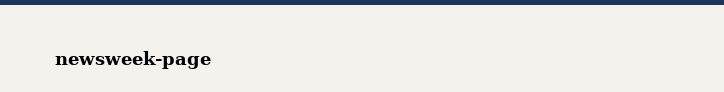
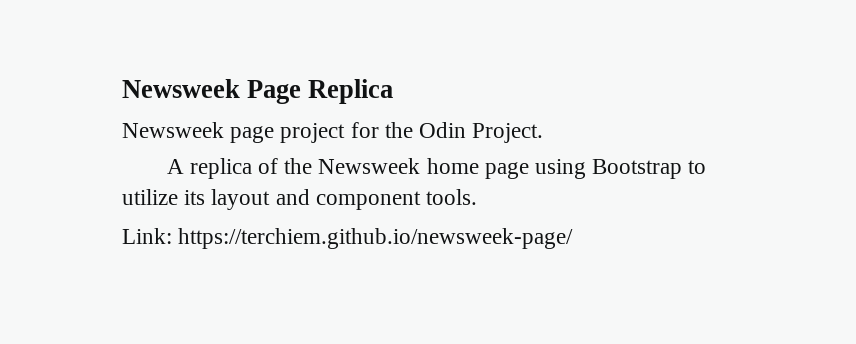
- newsweek-page
+ Newsweek Page Replica
+ Newsweek page project for the Odin Project.
+ A replica of the Newsweek home page using Bootstrap to utilize its layout and component tools.
+ Link: https://terchiem.github.io/newsweek-page/

